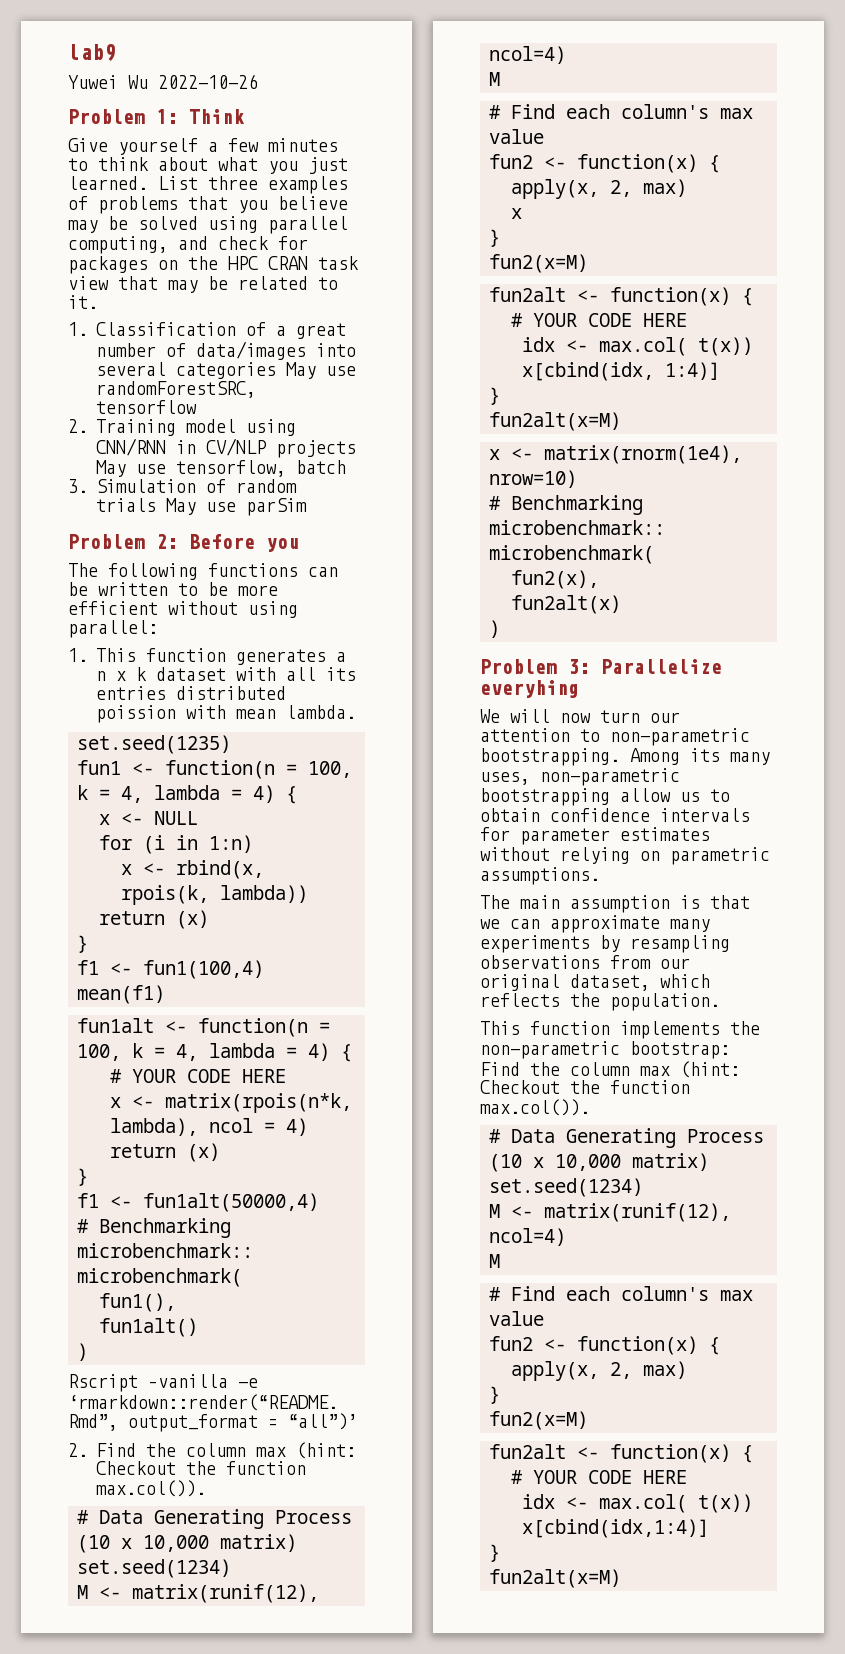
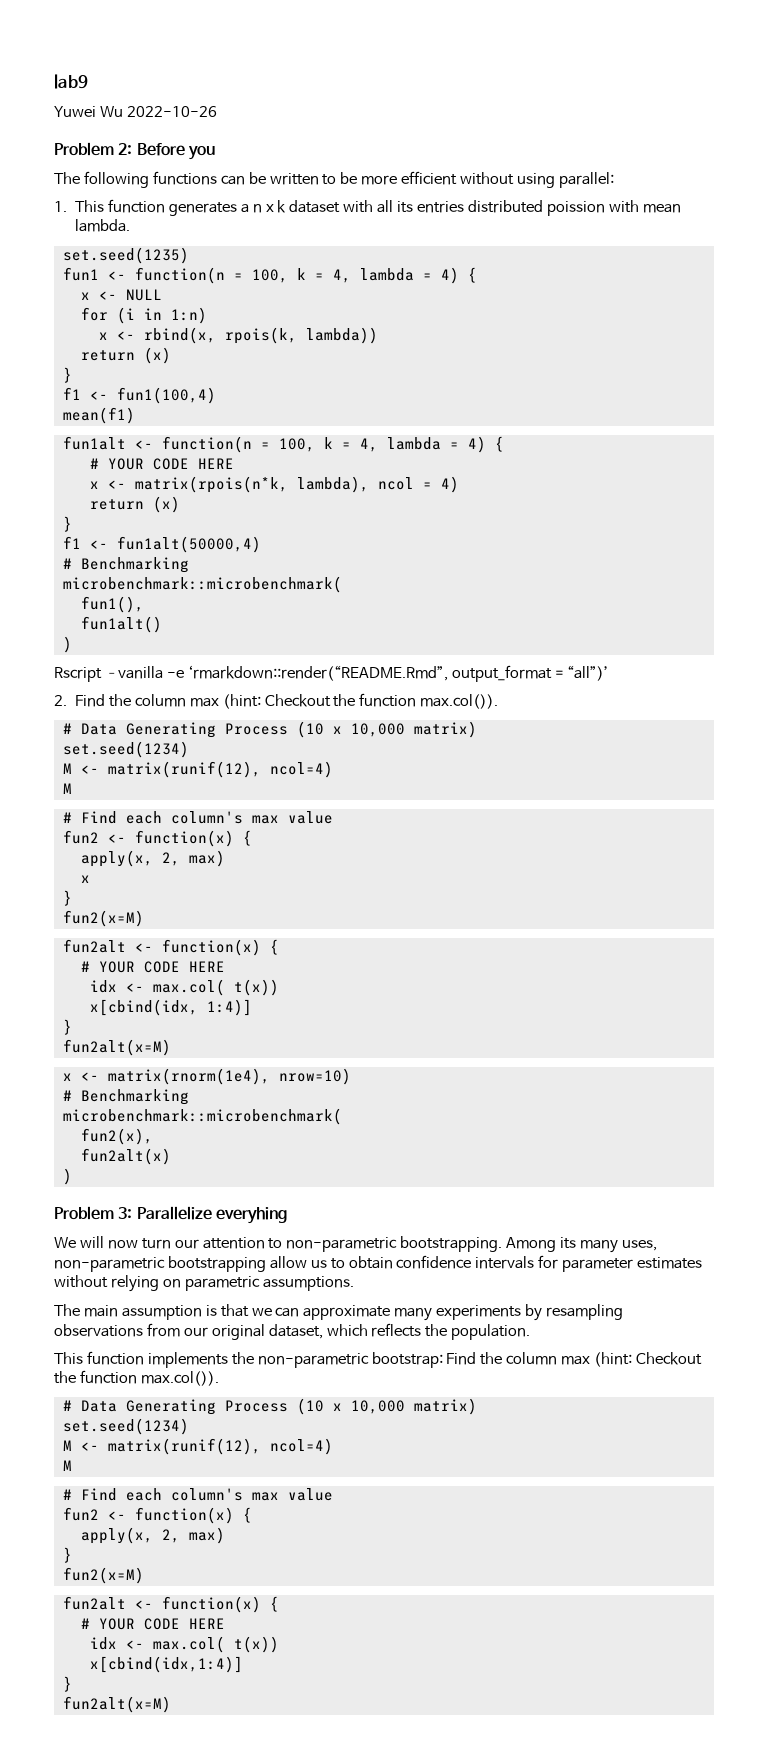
- Problem 1: Think
- Give yourself a few minutes to think about what you just learned. List three examples of problems that you believe may be solved using parallel computing, and check for packages on the HPC CRAN task view that may be related to it.
- 1. Classification of a great number of data/images into several categories May use randomForestSRC, tensorflow
- 2. Training model using CNN/RNN in CV/NLP projects May use tensorflow, batch
- 3. Simulation of random trials May use parSim

